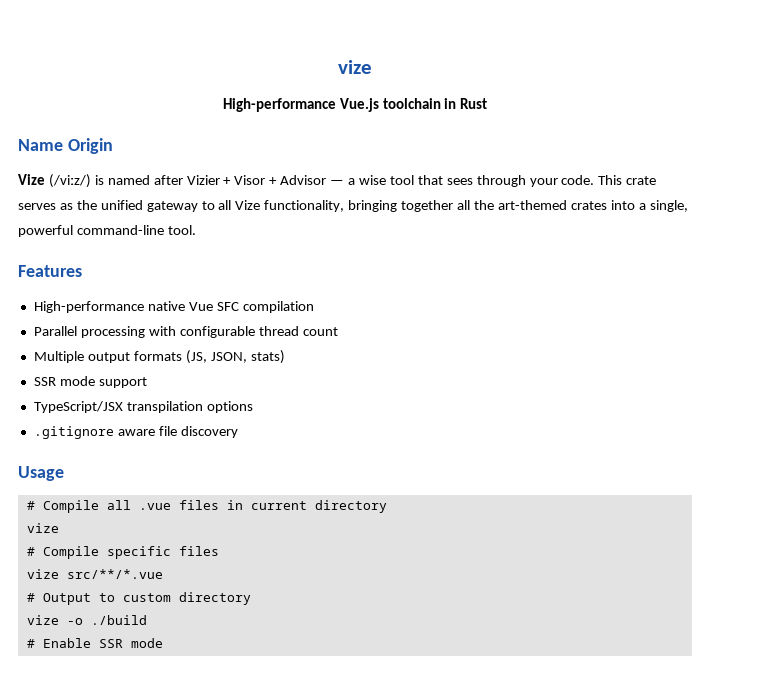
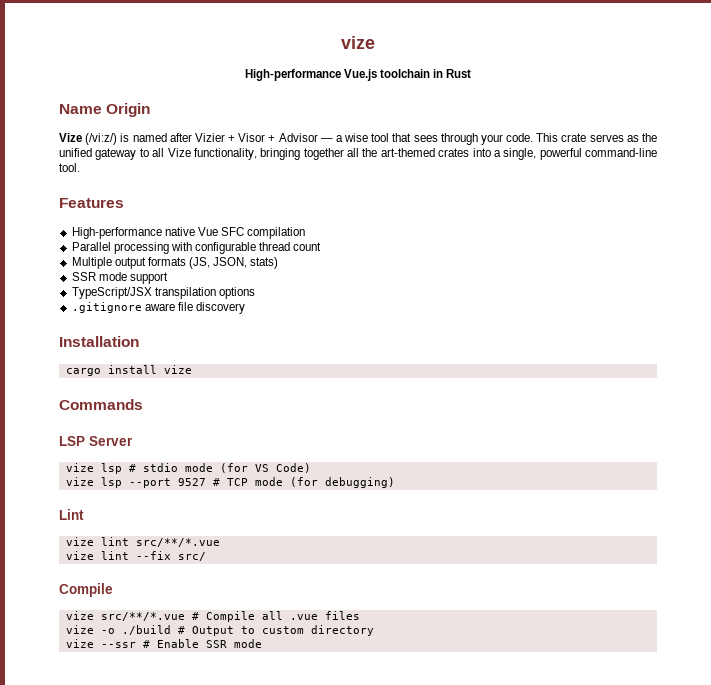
- Usage
- # Compile all .vue files in current directory
- vize
- # Compile specific files
- vize src/**/*.vue
- # Output to custom directory
+ Installation
+ cargo install vize
+ Commands
+ LSP Server
+ vize lsp # stdio mode (for VS Code)
+ vize lsp --port 9527 # TCP mode (for debugging)
+ Lint
+ vize lint src/**/*.vue
+ vize lint --fix src/
+ Compile
+ vize src/**/*.vue # Compile all .vue files
+ vize -o ./build # Output to custom directory
- vize -o ./build
- # Enable SSR mode
+ vize --ssr # Enable SSR mode

